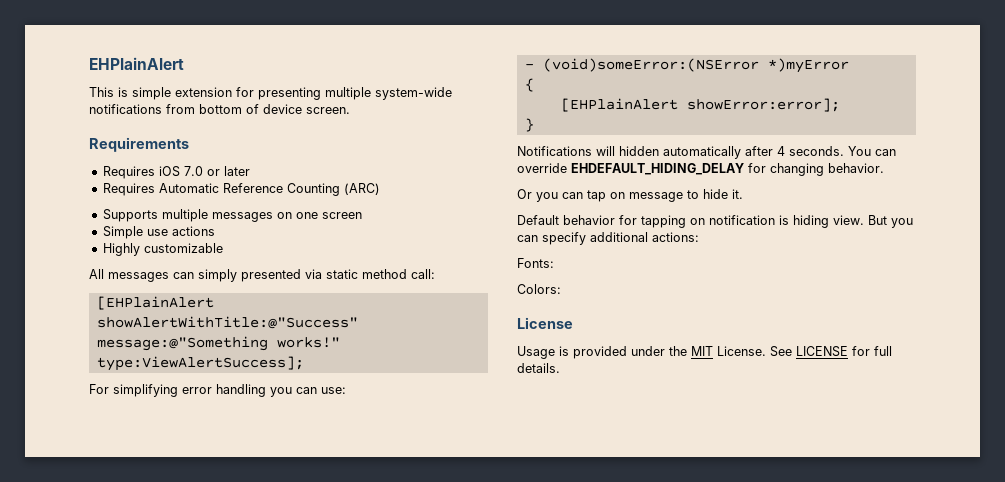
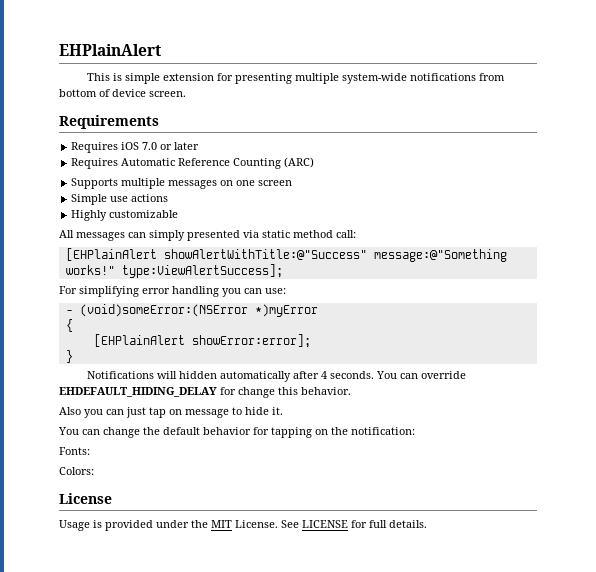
- You can override EHDEFAULT_HIDING_DELAY for changing behavior.
+ You can override EHDEFAULT_HIDING_DELAY for change this behavior.
- Or you can tap on message to hide it.
+ Also you can just tap on message to hide it.
- Default behavior for tapping on notification is hiding view. But you can specify additional actions:
+ You can change the default behavior for tapping on the notification:

